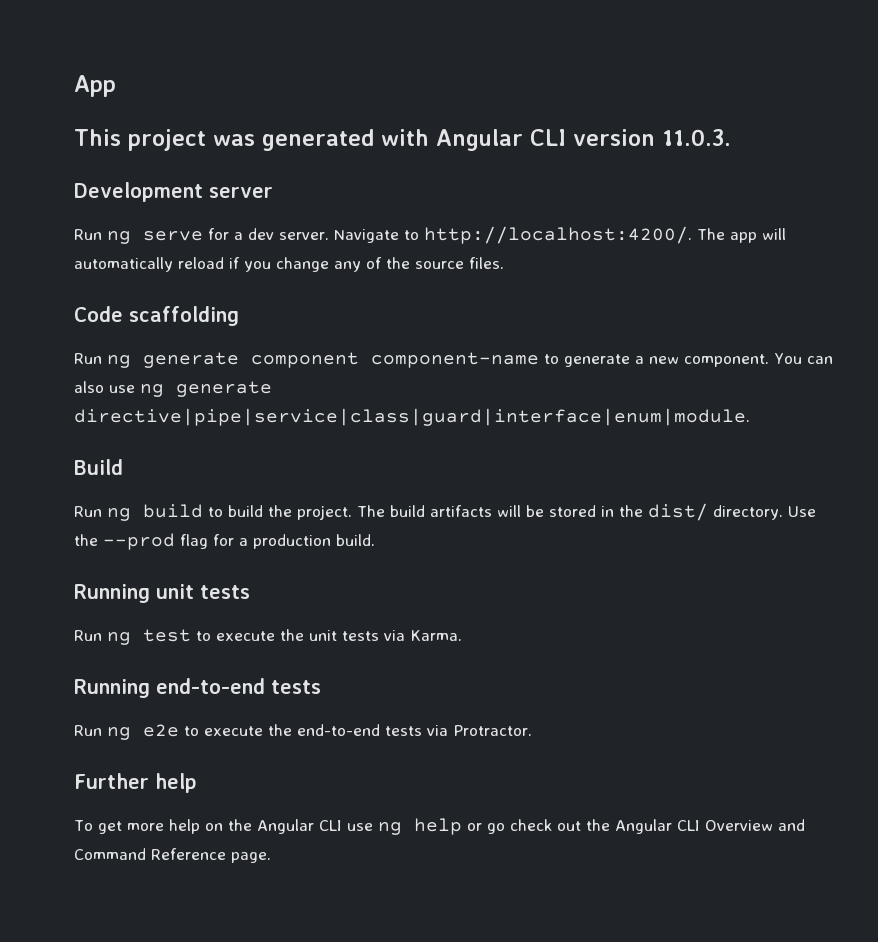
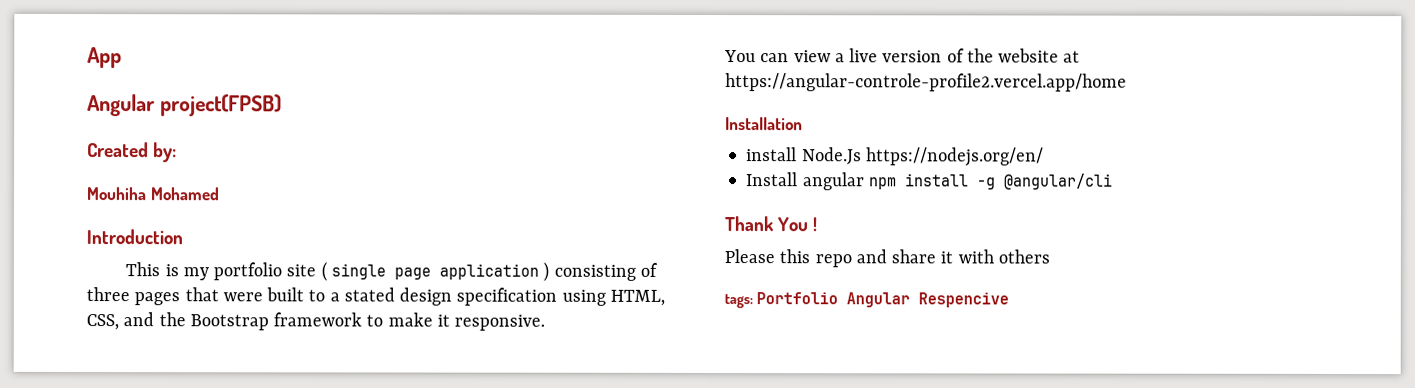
- This project was generated with Angular CLI version 11.0.3.
- Development server
- Run ng serve for a dev server. Navigate to http://localhost:4200/. The app will automatically reload if you change any of the source files.
- Code scaffolding
- Run ng generate component component-name to generate a new component. You can also use ng generate directive|pipe|service|class|guard|interface|enum|module.
- Build
- Run ng build to build the project. The build artifacts will be stored in the dist/ directory. Use the --prod flag for a production build.
- Running unit tests
- Run ng test to execute the unit tests via Karma.
- Running end-to-end tests
- Run ng e2e to execute the end-to-end tests via Protractor.
- Further help
- To get more help on the Angular CLI use ng help or go check out the Angular CLI Overview and Command Reference page.
+ Angular project(FPSB)
+ Created by:
+ Mouhiha Mohamed
+ Introduction
+ This is my portfolio site ( single page application ) consisting of three pages that were built to a stated design specification using HTML, CSS, and the Bootstrap framework to make it responsive.
+ You can view a live version of the website at https://angular-controle-profile2.vercel.app/home
+ Installation
+ install Node.Js https://nodejs.org/en/
+ Install angular npm install -g @angular/cli
+ Thank You !
+ Please this repo and share it with others
+ tags: Portfolio Angular Respencive

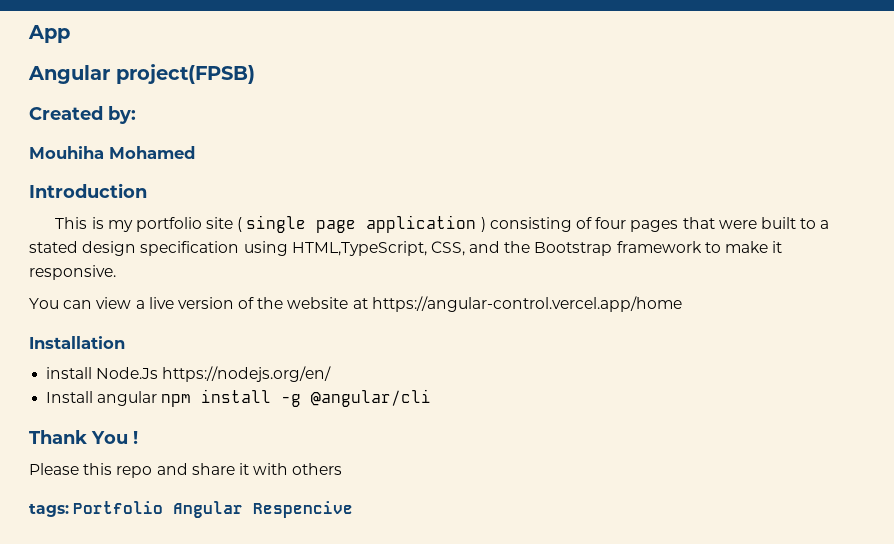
- This is my portfolio site ( single page application ) consisting of three pages that were built to a stated design specification using HTML, CSS, and the Bootstrap framework to make it responsive.
+ This is my portfolio site ( single page application ) consisting of four pages that were built to a stated design specification using HTML,TypeScript, CSS, and the Bootstrap framework to make it responsive.
- You can view a live version of the website at https://angular-controle-profile2.vercel.app/home
+ You can view a live version of the website at https://angular-control.vercel.app/home

